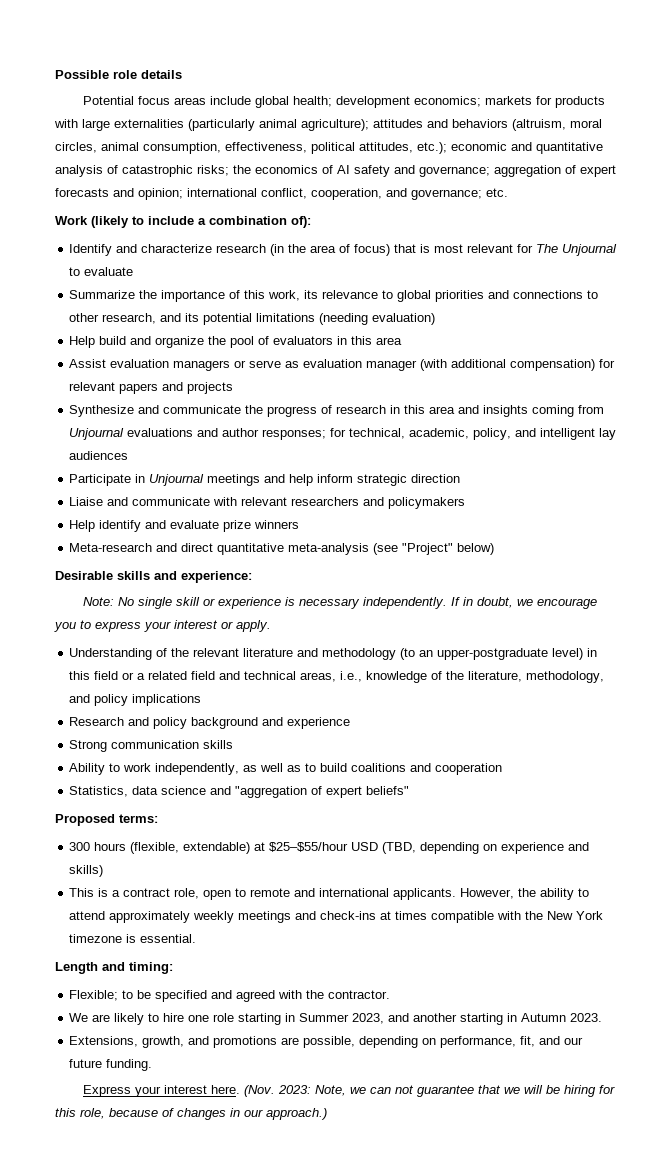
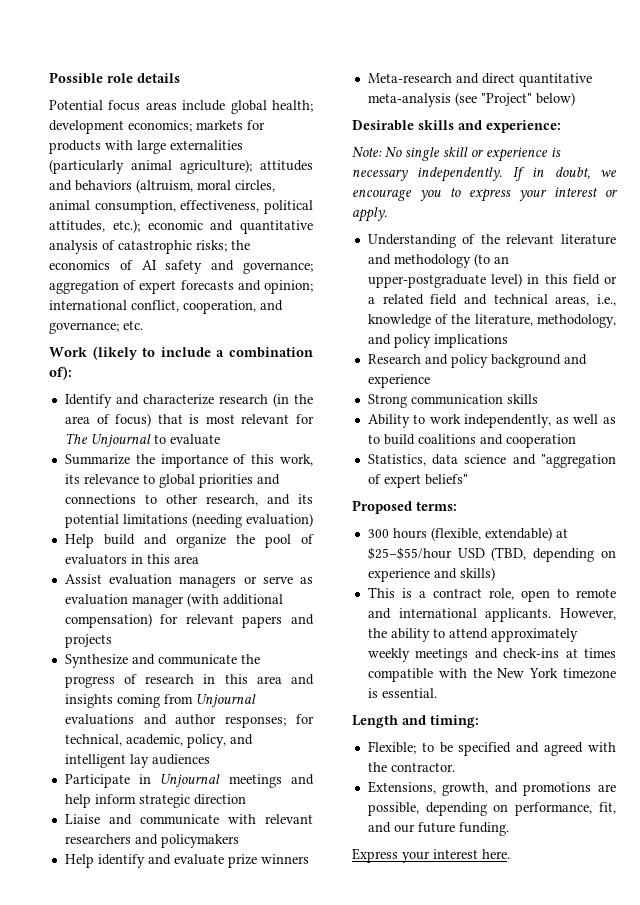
- We are likely to hire one role starting in Summer 2023, and another starting in Autumn 2023.
- (Nov. 2023: Note, we can not guarantee that we will be hiring for this role, because of changes in our approach.)

